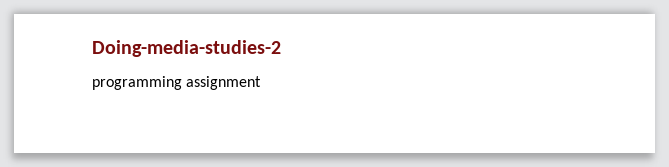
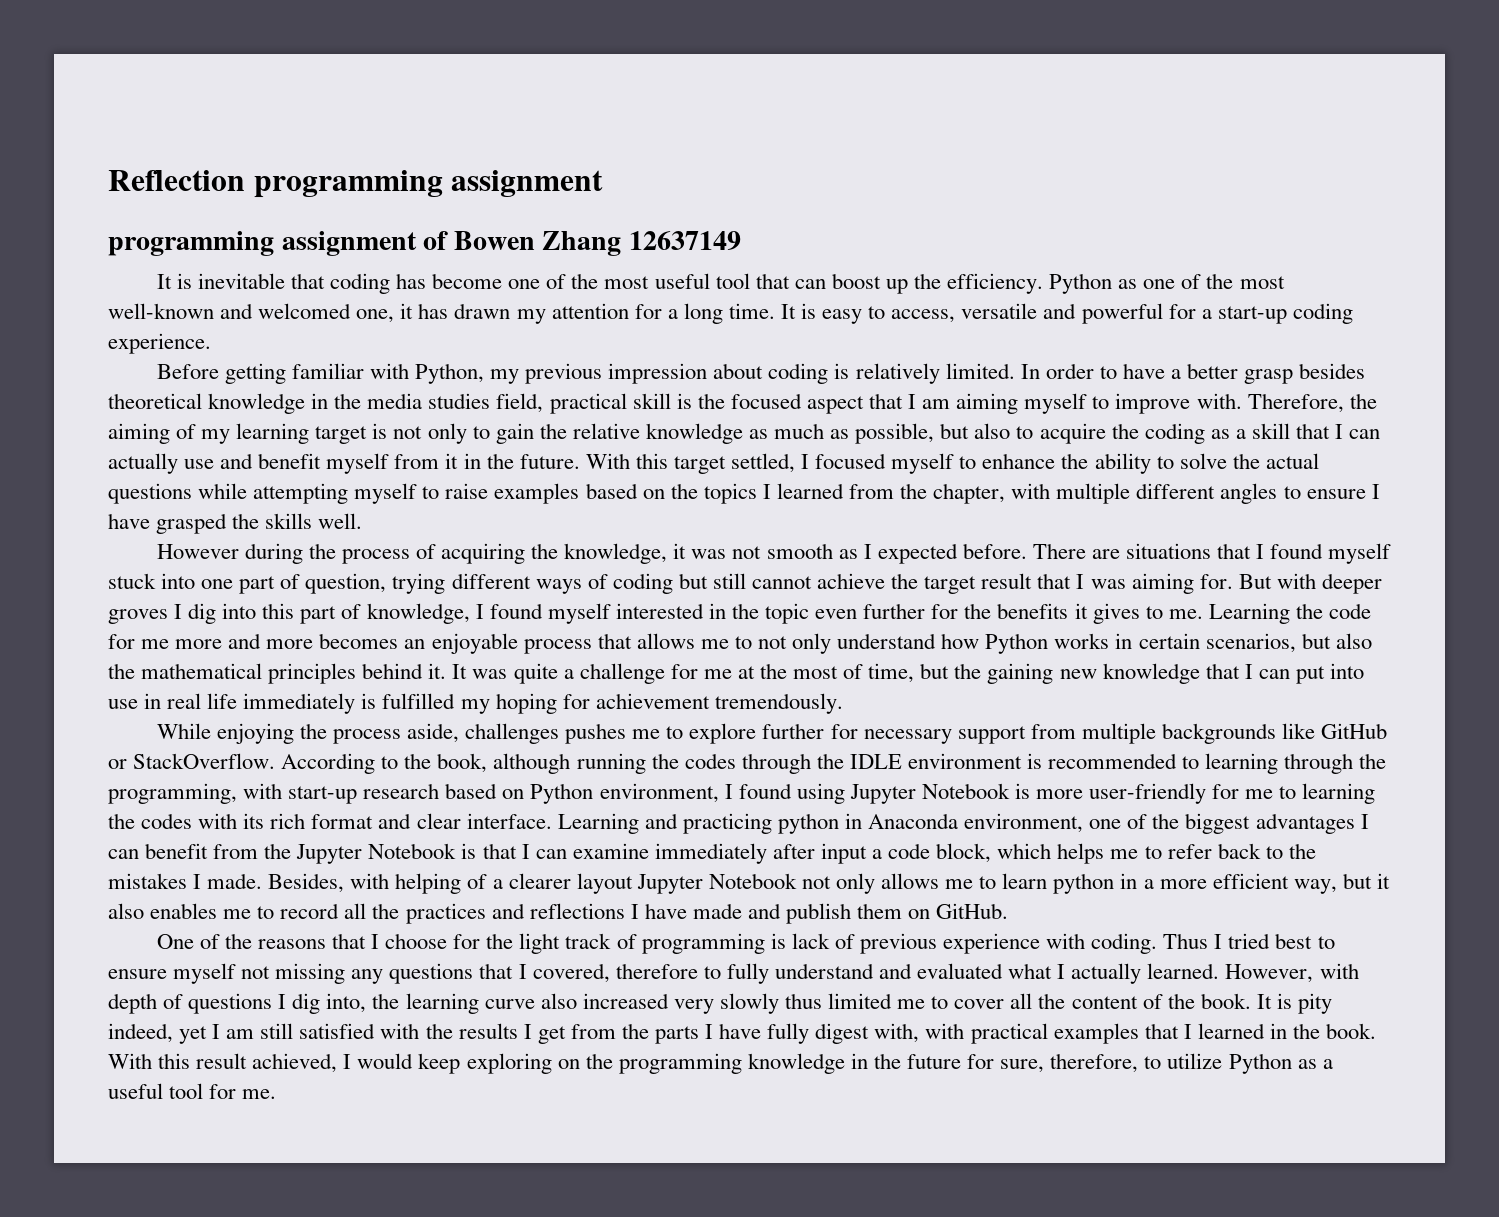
- Doing-media-studies-2
- programming assignment
+ Reflection programming assignment
+ programming assignment of Bowen Zhang 12637149
+ It is inevitable that coding has become one of the most useful tool that can boost up the efficiency. Python as one of the most well-known and welcomed one, it has drawn my attention for a long time. It is easy to access, versatile and powerful for a start-up coding experience.
+ Before getting familiar with Python, my previous impression about coding is relatively limited. In order to have a better grasp besides theoretical knowledge in the media studies field, practical skill is the focused aspect that I am aiming myself to improve with. Therefore, the aiming of my learning target is not only to gain the relative knowledge as much as possible, but also to acquire the coding as a skill that I can actually use and benefit myself from it in the future. With this target settled, I focused myself to enhance the ability to solve the actual questions while attempting myself to raise examples based on the topics I learned from the chapter, with multiple different angles to ensure I have grasped the skills well.
+ However during the process of acquiring the knowledge, it was not smooth as I expected before. There are situations that I found myself stuck into one part of question, trying different ways of coding but still cannot achieve the target result that I was aiming for. But with deeper groves I dig into this part of knowledge, I found myself interested in the topic even further for the benefits it gives to me. Learning the code for me more and more becomes an enjoyable process that allows me to not only understand how Python works in certain scenarios, but also the mathematical principles behind it. It was quite a challenge for me at the most of time, but the gaining new knowledge that I can put into use in real life immediately is fulfilled my hoping for achievement tremendously.
+ While enjoying the process aside, challenges pushes me to explore further for necessary support from multiple backgrounds like GitHub or StackOverflow. According to the book, although running the codes through the IDLE environment is recommended to learning through the programming, with start-up research based on Python environment, I found using Jupyter Notebook is more user-friendly for me to learning the codes with its rich format and clear interface. Learning and practicing python in Anaconda environment, one of the biggest advantages I can benefit from the Jupyter Notebook is that I can examine immediately after input a code block, which helps me to refer back to the mistakes I made. Besides, with helping of a clearer layout Jupyter Notebook not only allows me to learn python in a more efficient way, but it also enables me to record all the practices and reflections I have made and publish them on GitHub.
+ One of the reasons that I choose for the light track of programming is lack of previous experience with coding. Thus I tried best to ensure myself not missing any questions that I covered, therefore to fully understand and evaluated what I actually learned. However, with depth of questions I dig into, the learning curve also increased very slowly thus limited me to cover all the content of the book. It is pity indeed, yet I am still satisfied with the results I get from the parts I have fully digest with, with practical examples that I learned in the book. With this result achieved, I would keep exploring on the programming knowledge in the future for sure, therefore, to utilize Python as a useful tool for me.

